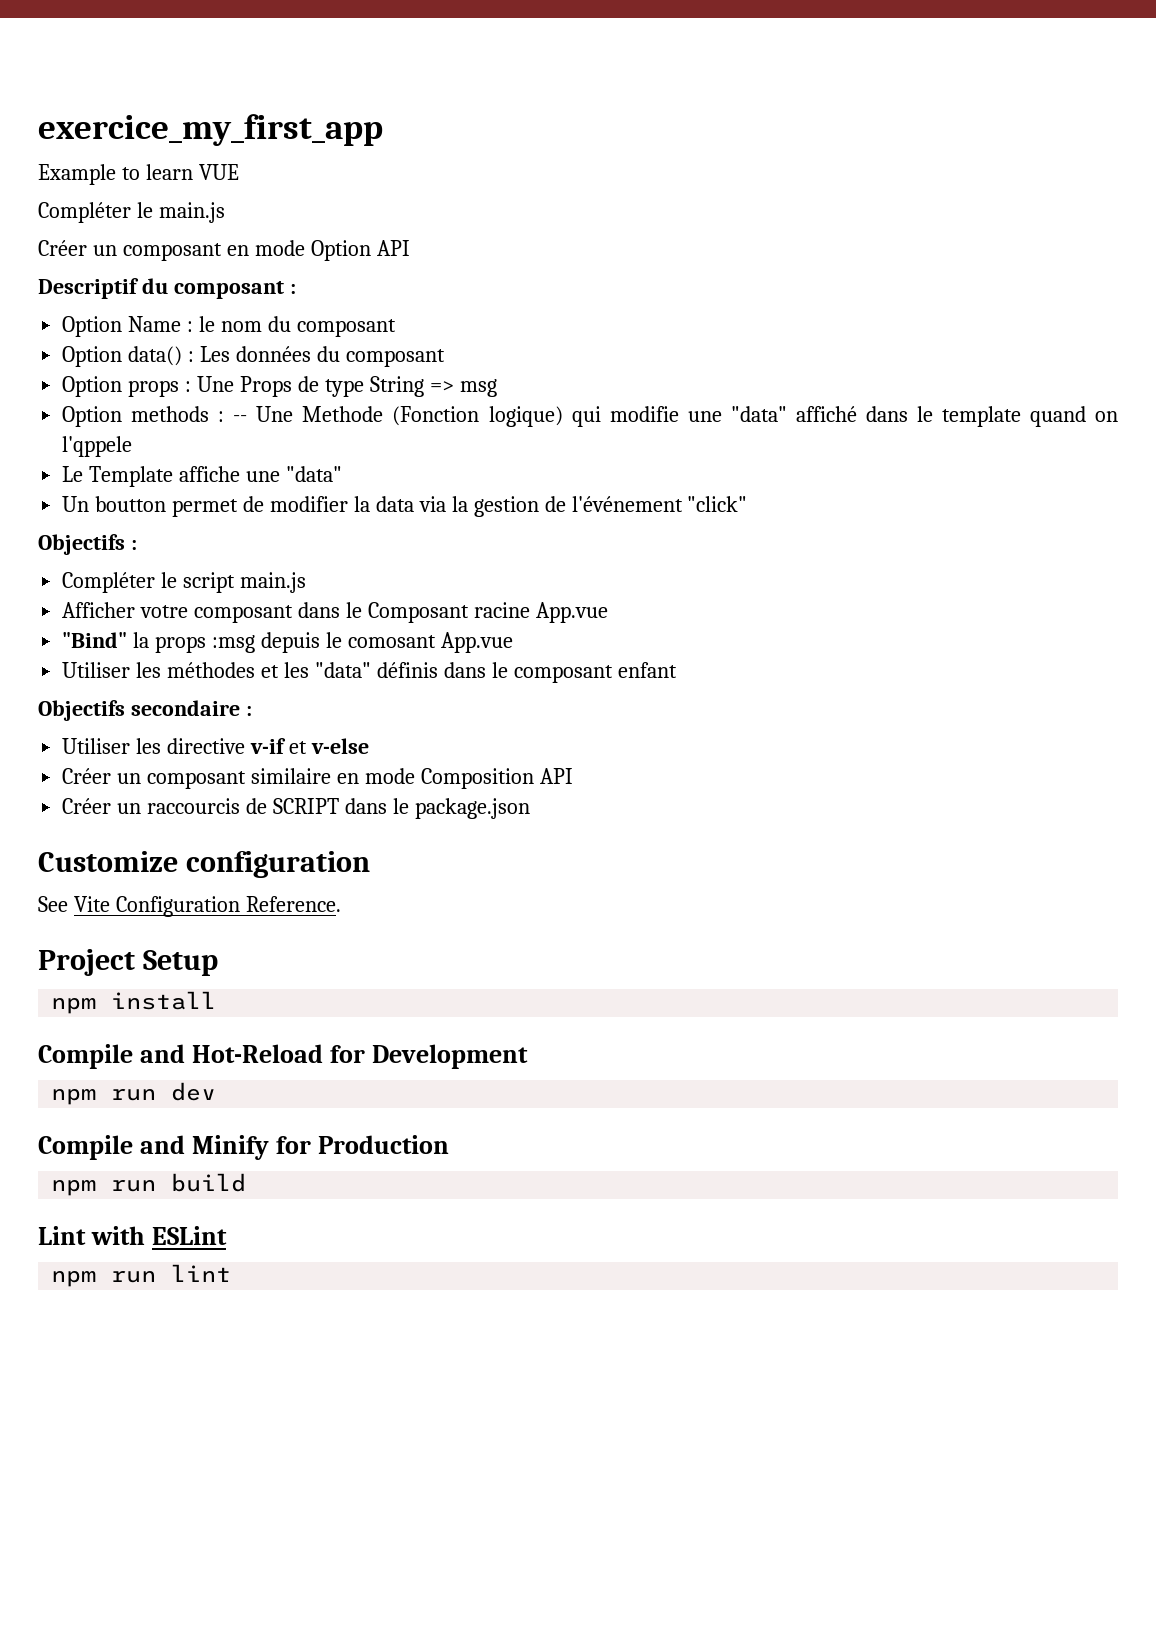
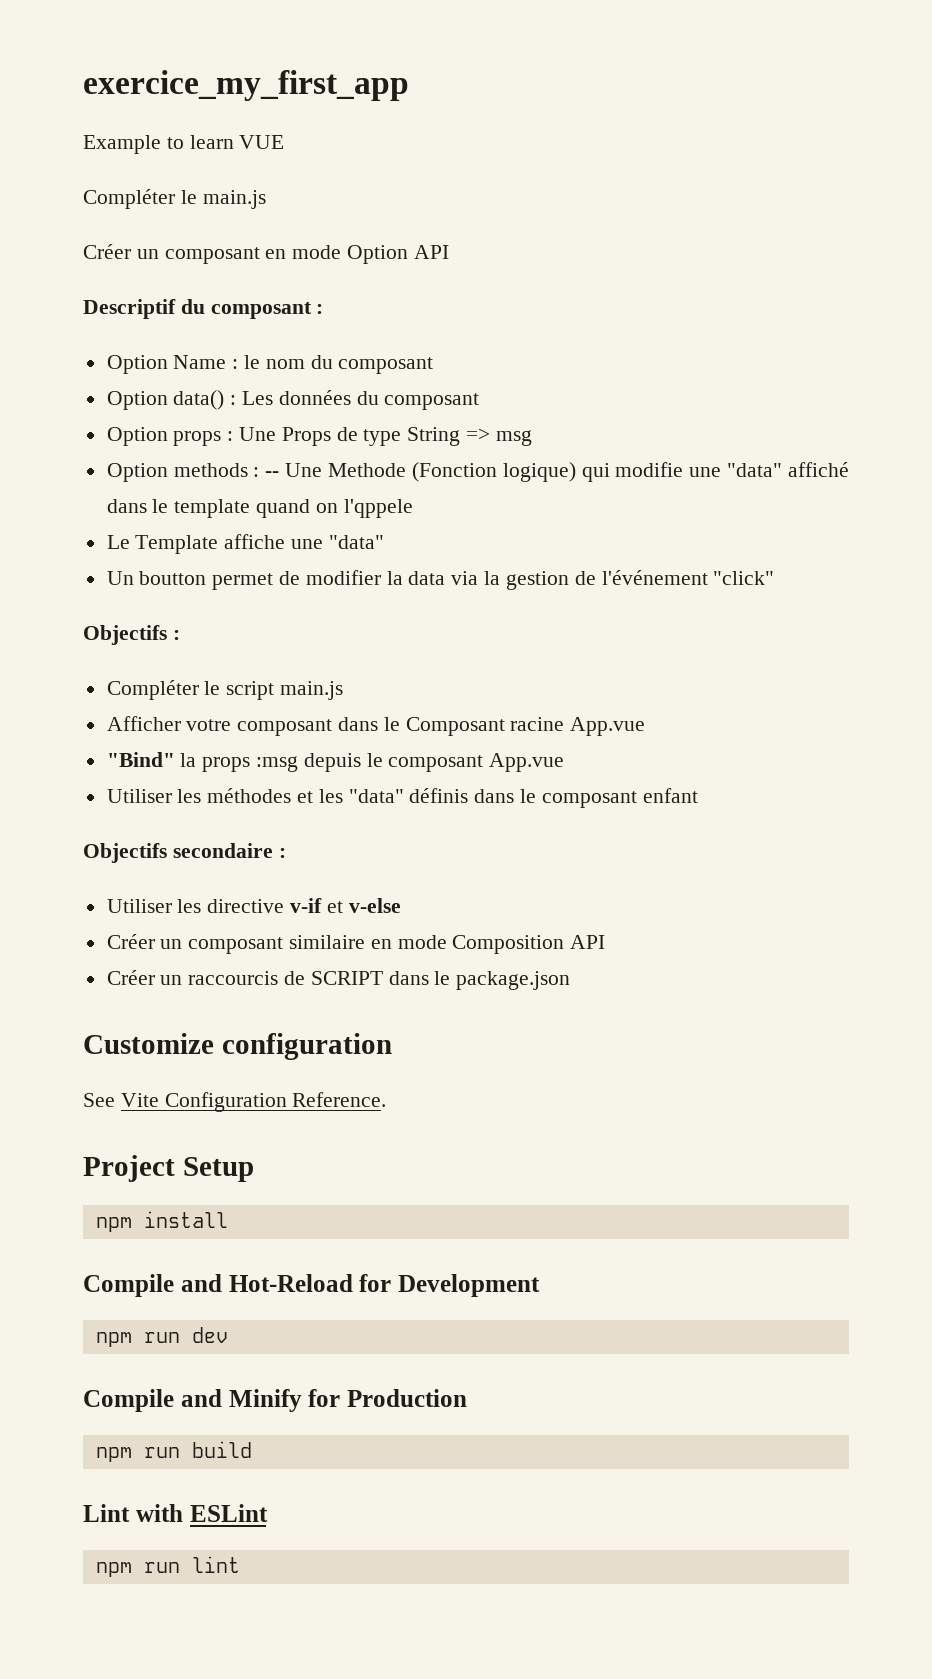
- "Bind" la props :msg depuis le comosant App.vue
+ "Bind" la props :msg depuis le composant App.vue

